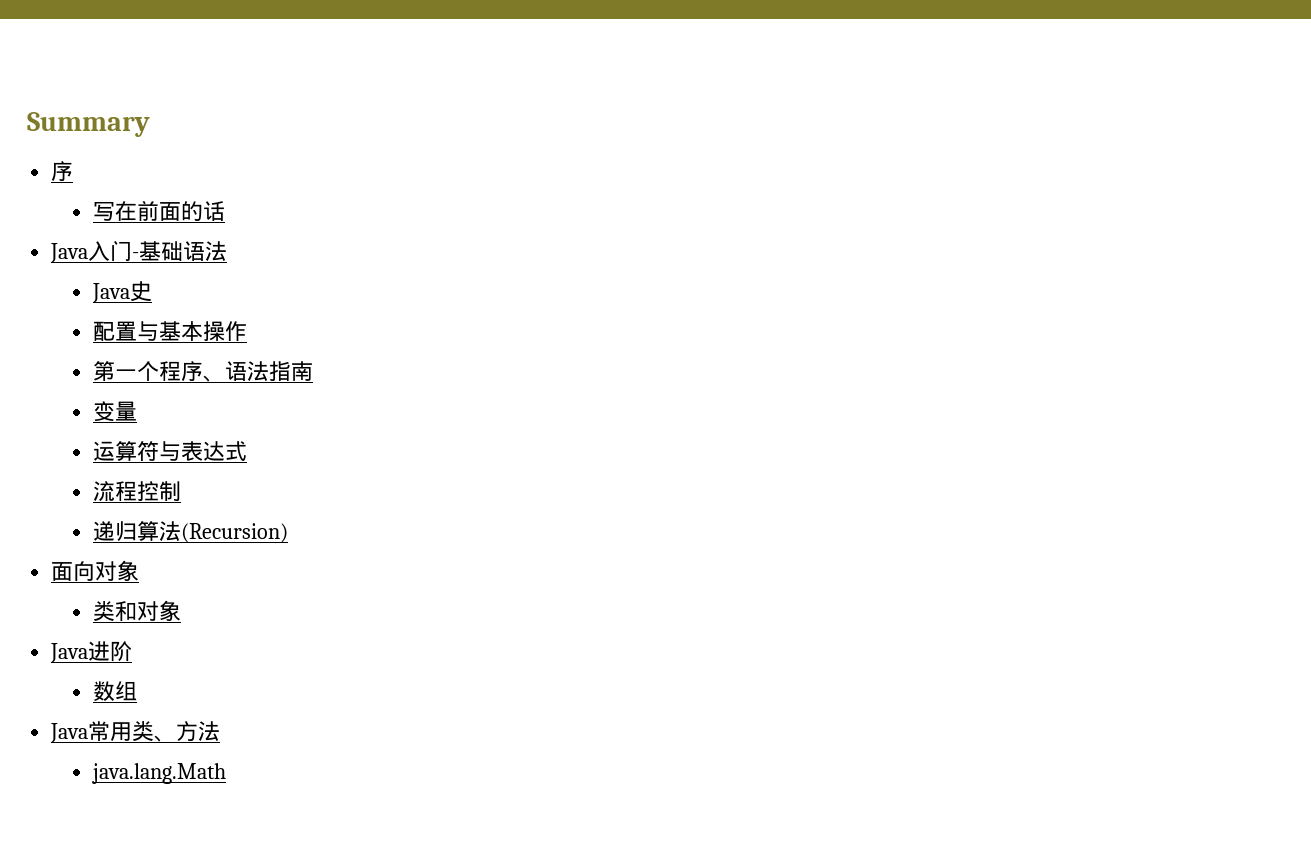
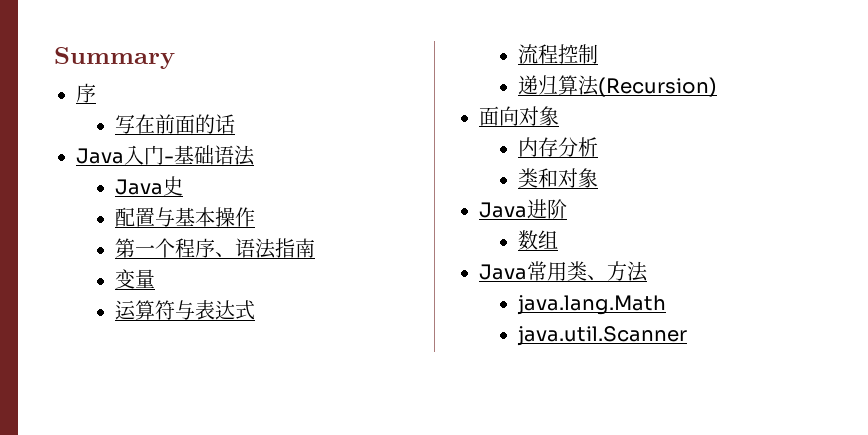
+ 内存分析
+ java.util.Scanner

